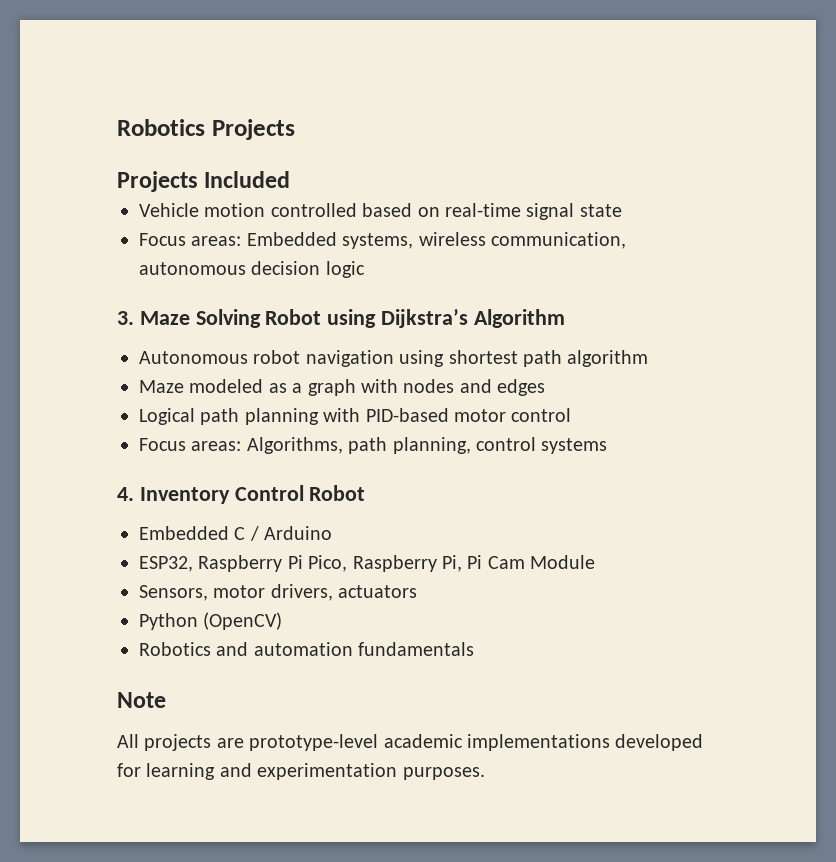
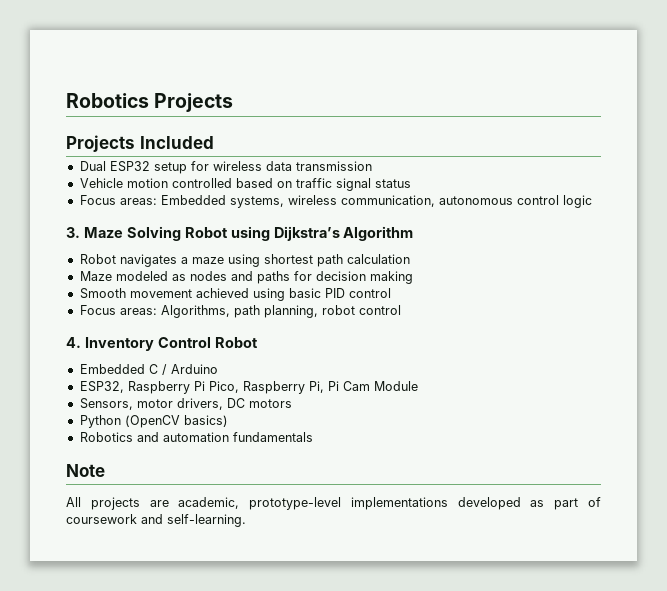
+ Dual ESP32 setup for wireless data transmission
- Vehicle motion controlled based on real-time signal state
+ Vehicle motion controlled based on traffic signal status
- Focus areas: Embedded systems, wireless communication, autonomous decision logic
+ Focus areas: Embedded systems, wireless communication, autonomous control logic
- Autonomous robot navigation using shortest path algorithm
+ Robot navigates a maze using shortest path calculation
- Maze modeled as a graph with nodes and edges
- Logical path planning with PID-based motor control
+ Maze modeled as nodes and paths for decision making
+ Smooth movement achieved using basic PID control
- Focus areas: Algorithms, path planning, control systems
+ Focus areas: Algorithms, path planning, robot control
- Sensors, motor drivers, actuators
+ Sensors, motor drivers, DC motors
- Python (OpenCV)
+ Python (OpenCV basics)
- All projects are prototype-level academic implementations developed for learning and experimentation purposes.
+ All projects are academic, prototype-level implementations developed as part of coursework and self-learning.

